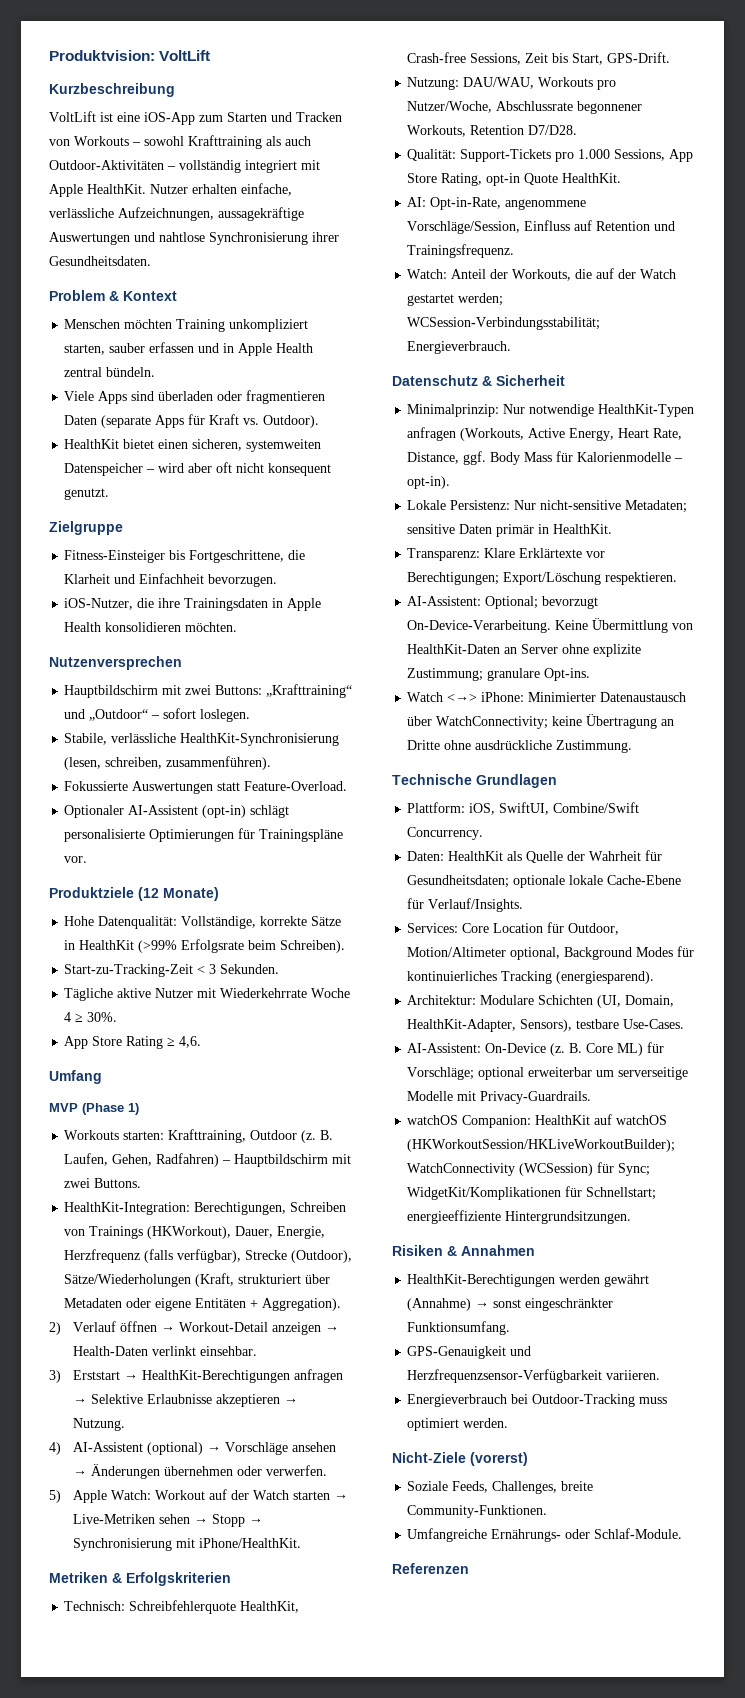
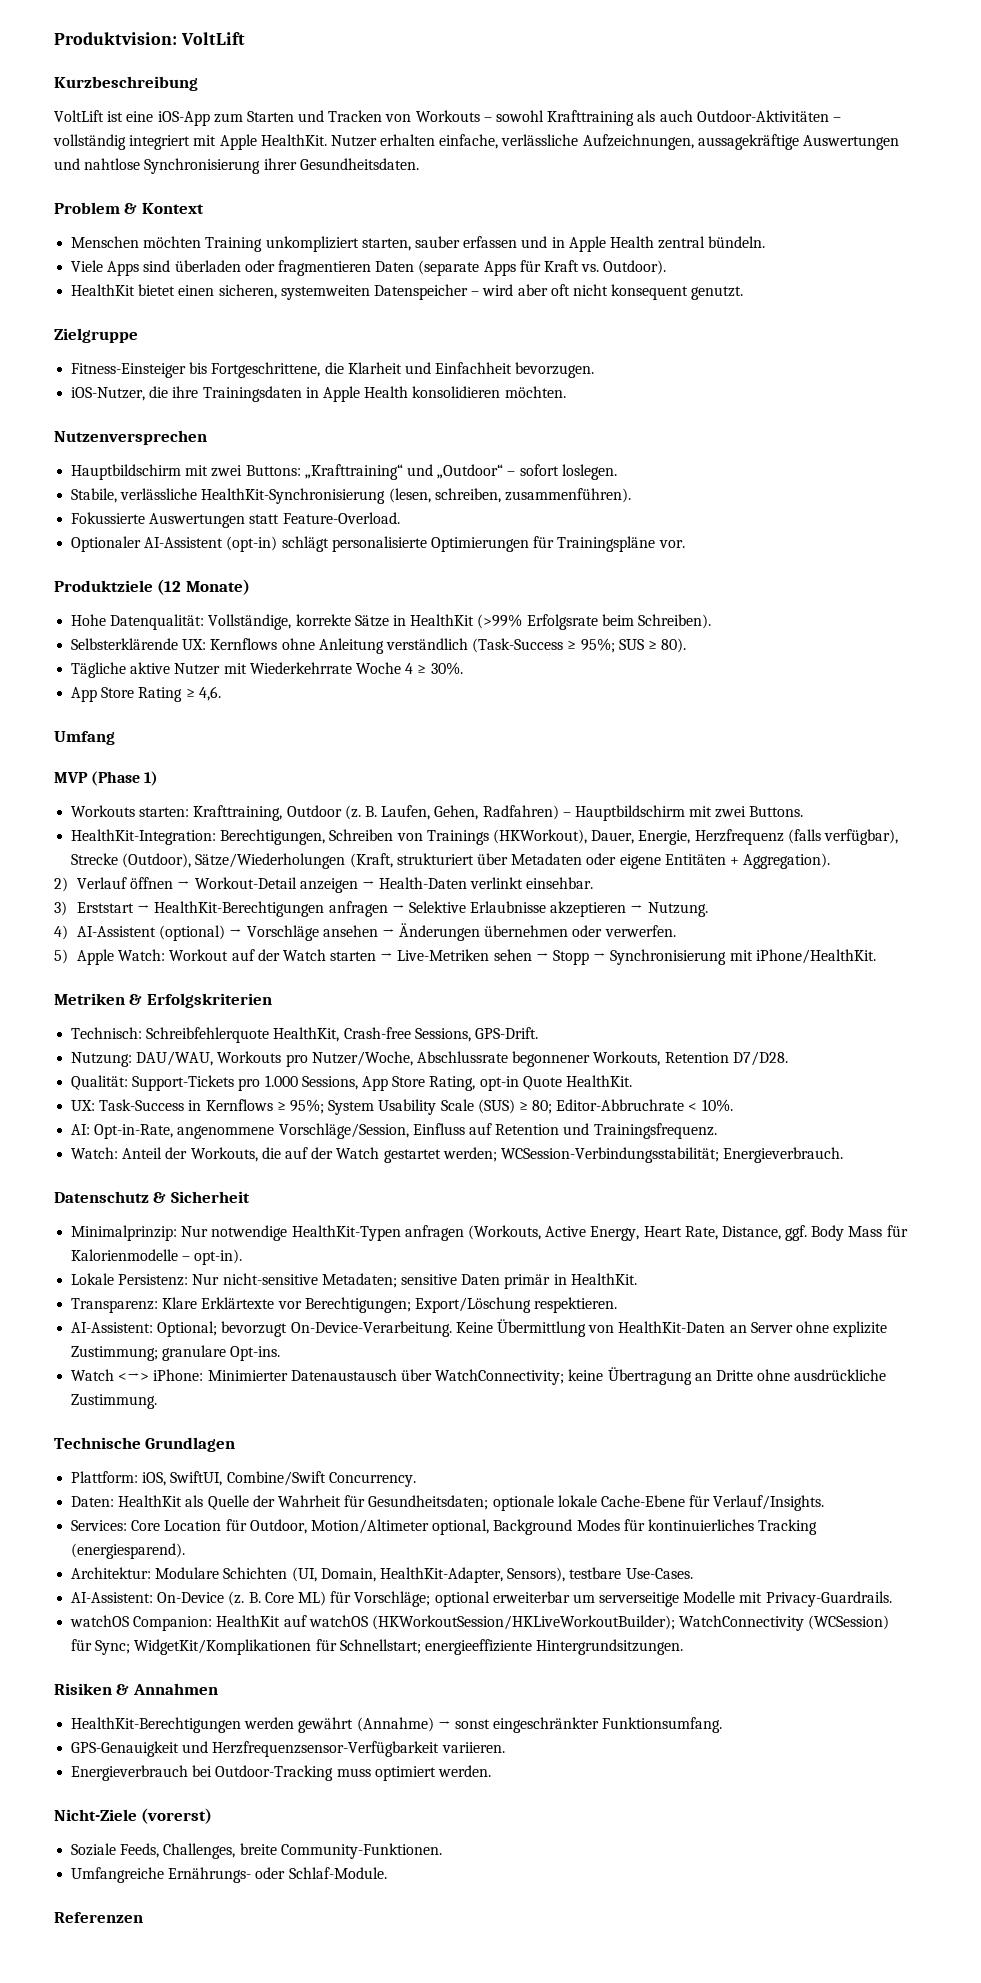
- Start-zu-Tracking-Zeit < 3 Sekunden.
+ Selbsterklärende UX: Kernflows ohne Anleitung verständlich (Task-Success ≥ 95%; SUS ≥ 80).
- Technisch: Schreibfehlerquote HealthKit, Crash-free Sessions, Zeit bis Start, GPS-Drift.
+ Technisch: Schreibfehlerquote HealthKit, Crash-free Sessions, GPS-Drift.
+ UX: Task-Success in Kernflows ≥ 95%; System Usability Scale (SUS) ≥ 80; Editor-Abbruchrate < 10%.

